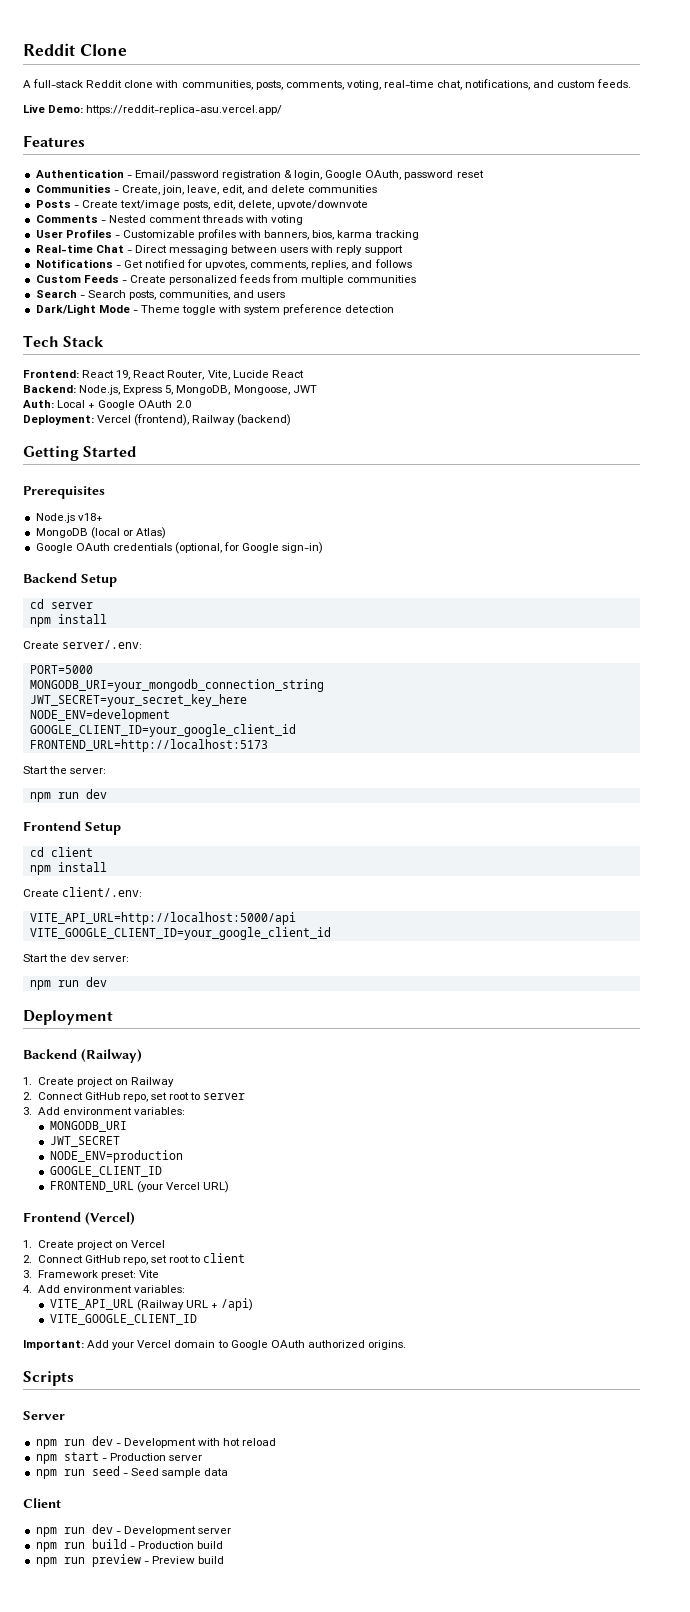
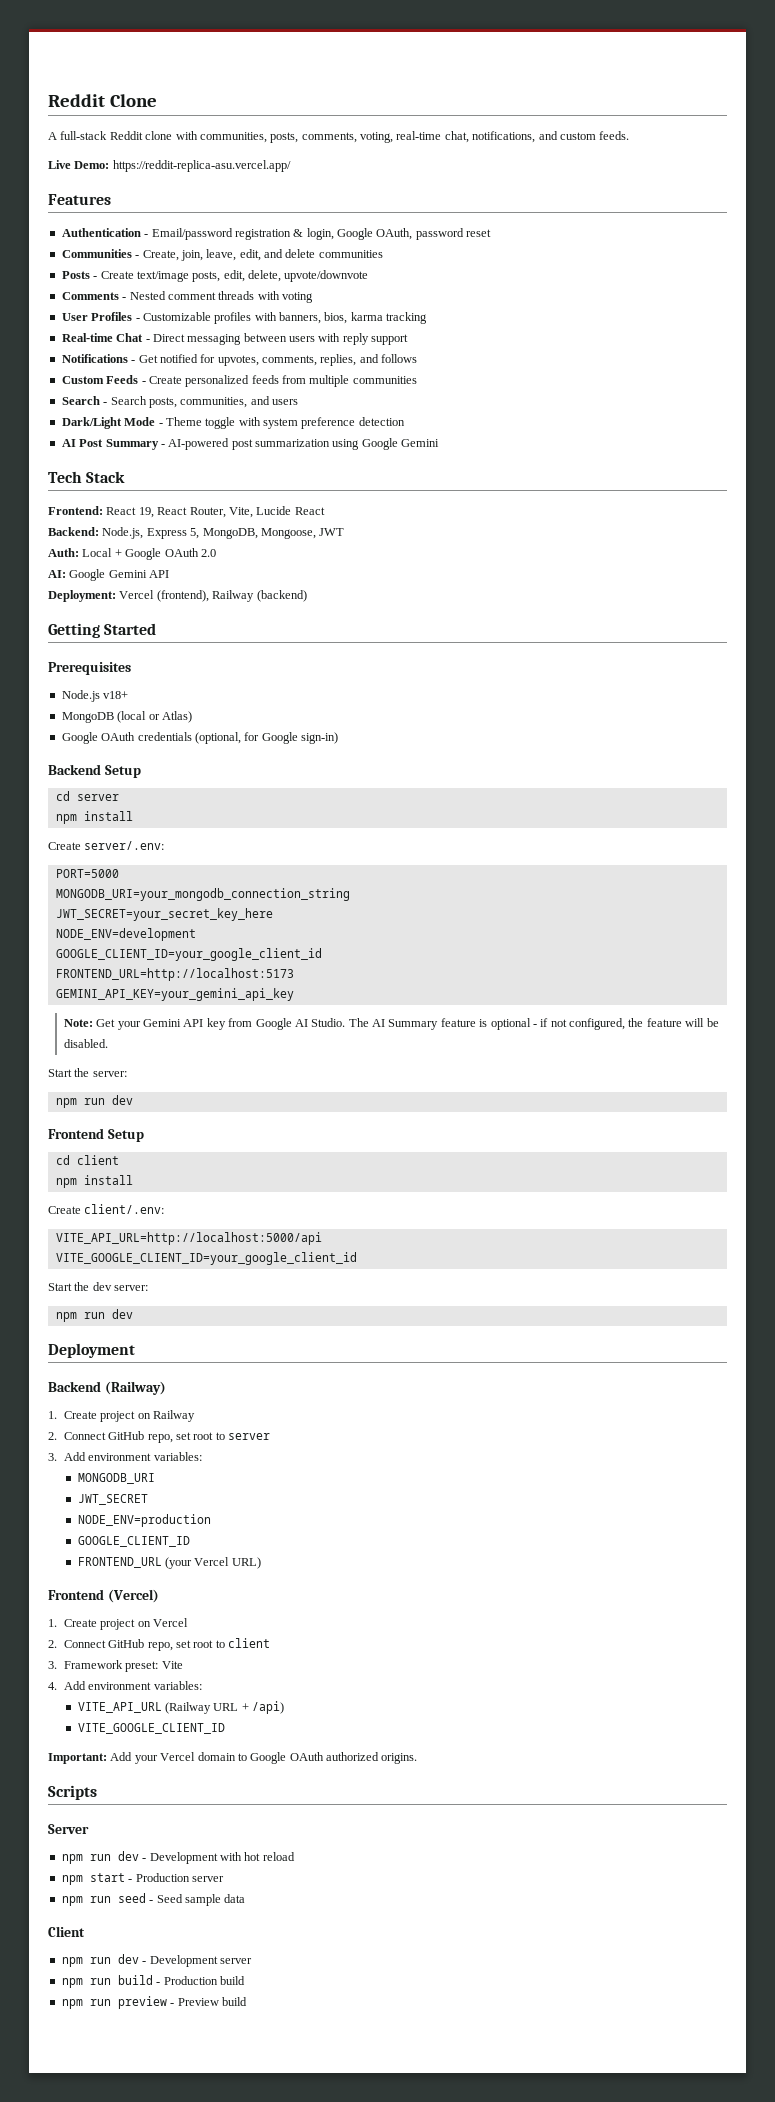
+ AI Post Summary - AI-powered post summarization using Google Gemini
+ AI: Google Gemini API
+ GEMINI_API_KEY=your_gemini_api_key
+ Note: Get your Gemini API key from Google AI Studio. The AI Summary feature is optional - if not configured, the feature will be disabled.

